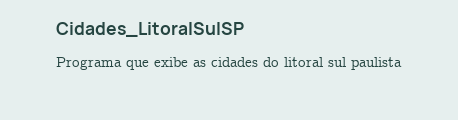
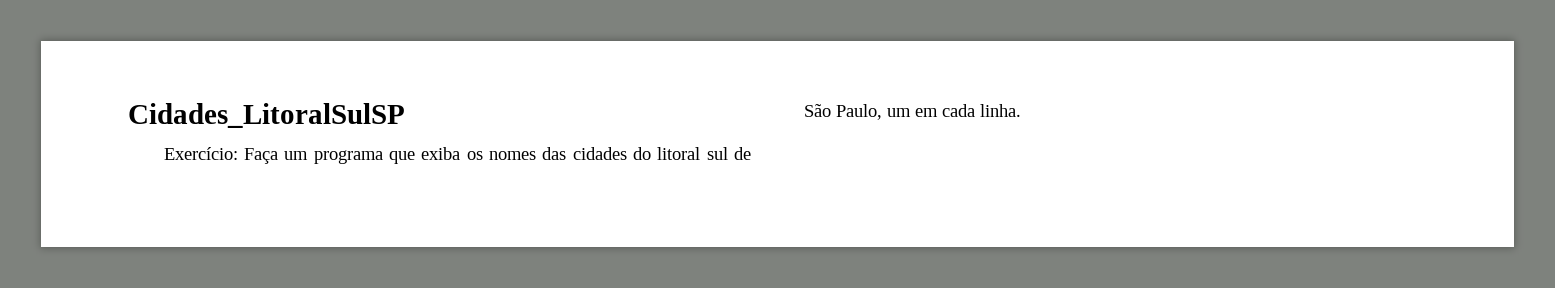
- Programa que exibe as cidades do litoral sul paulista
+ Exercício: Faça um programa que exiba os nomes das cidades do litoral sul de São Paulo, um em cada linha.

